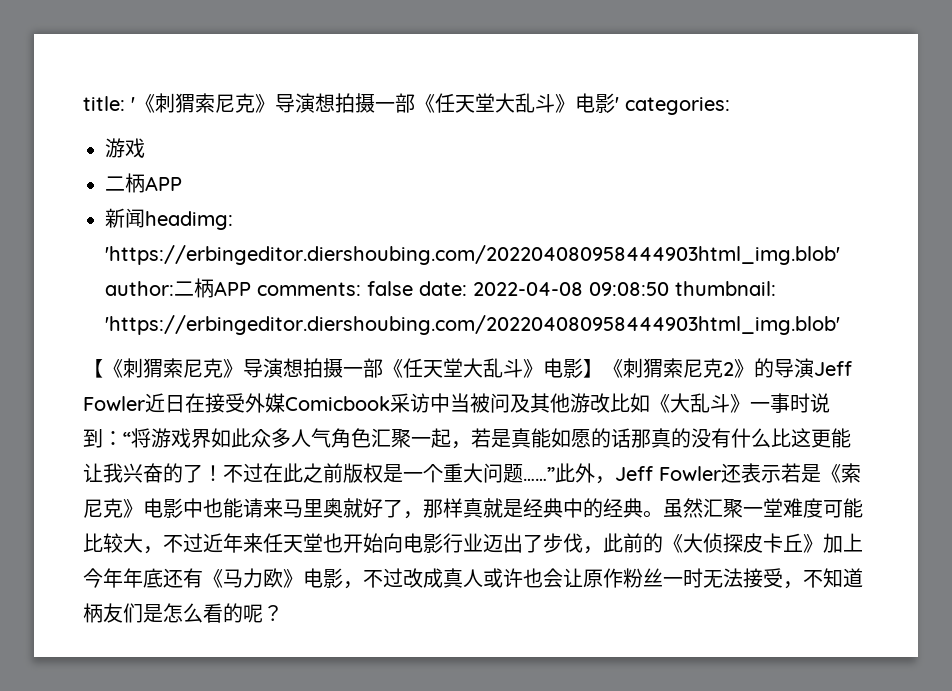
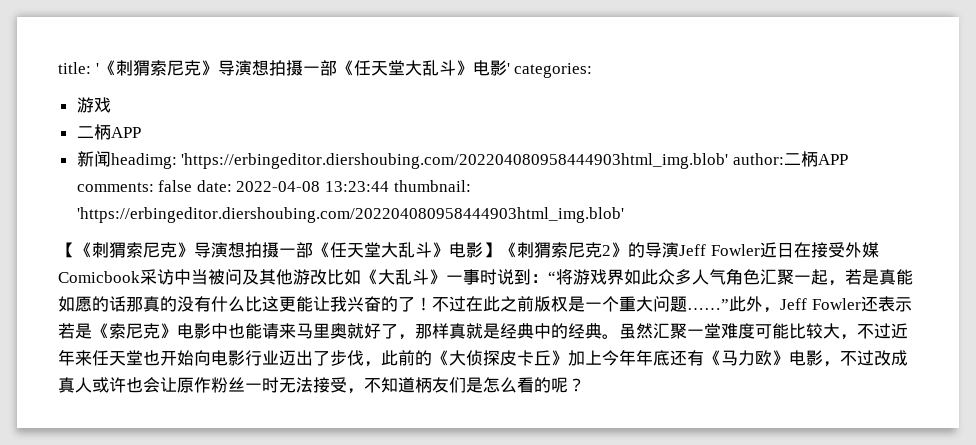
- 新闻headimg: 'https://erbingeditor.diershoubing.com/202204080958444903html_img.blob' author:二柄APP comments: false date: 2022-04-08 09:08:50 thumbnail: 'https://erbingeditor.diershoubing.com/202204080958444903html_img.blob'
+ 新闻headimg: 'https://erbingeditor.diershoubing.com/202204080958444903html_img.blob' author:二柄APP comments: false date: 2022-04-08 13:23:44 thumbnail: 'https://erbingeditor.diershoubing.com/202204080958444903html_img.blob'

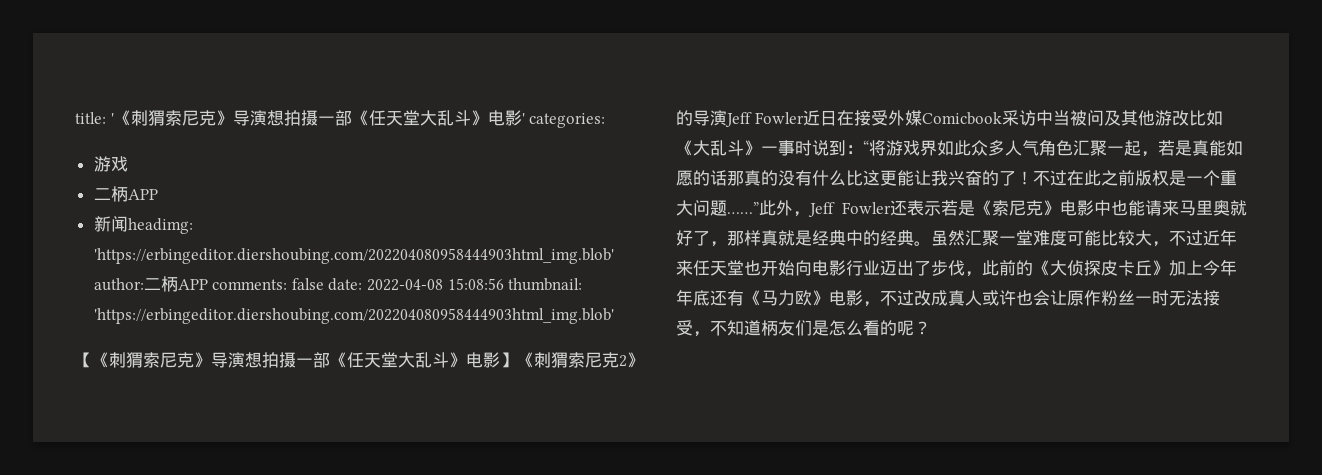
- 新闻headimg: 'https://erbingeditor.diershoubing.com/202204080958444903html_img.blob' author:二柄APP comments: false date: 2022-04-08 13:23:44 thumbnail: 'https://erbingeditor.diershoubing.com/202204080958444903html_img.blob'
+ 新闻headimg: 'https://erbingeditor.diershoubing.com/202204080958444903html_img.blob' author:二柄APP comments: false date: 2022-04-08 15:08:56 thumbnail: 'https://erbingeditor.diershoubing.com/202204080958444903html_img.blob'

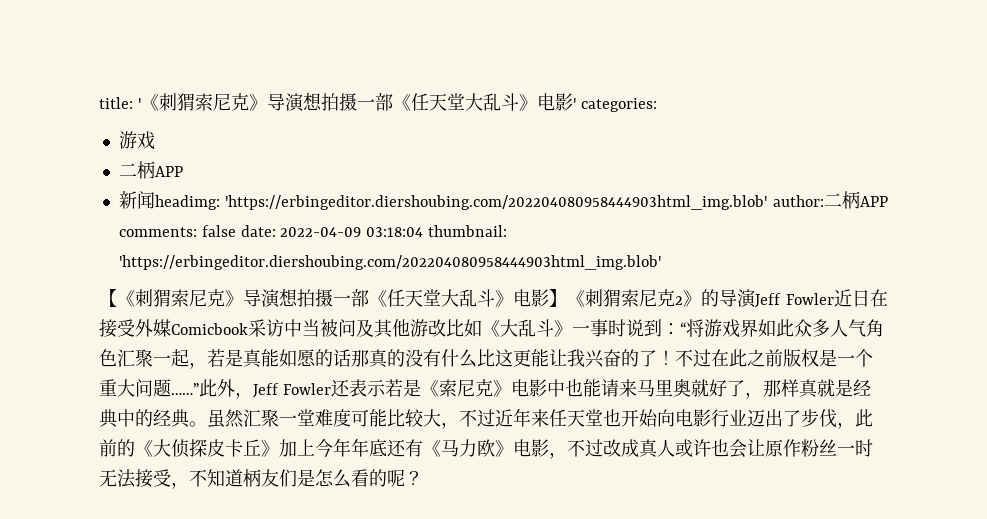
- 新闻headimg: 'https://erbingeditor.diershoubing.com/202204080958444903html_img.blob' author:二柄APP comments: false date: 2022-04-08 15:08:56 thumbnail: 'https://erbingeditor.diershoubing.com/202204080958444903html_img.blob'
+ 新闻headimg: 'https://erbingeditor.diershoubing.com/202204080958444903html_img.blob' author:二柄APP comments: false date: 2022-04-09 03:18:04 thumbnail: 'https://erbingeditor.diershoubing.com/202204080958444903html_img.blob'

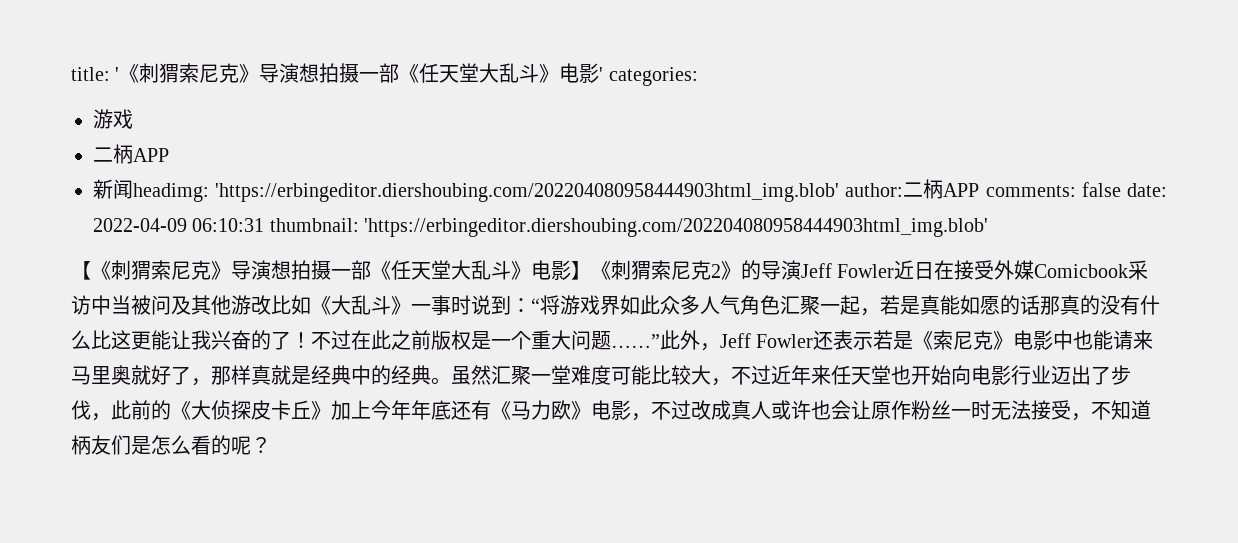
- 新闻headimg: 'https://erbingeditor.diershoubing.com/202204080958444903html_img.blob' author:二柄APP comments: false date: 2022-04-09 03:18:04 thumbnail: 'https://erbingeditor.diershoubing.com/202204080958444903html_img.blob'
+ 新闻headimg: 'https://erbingeditor.diershoubing.com/202204080958444903html_img.blob' author:二柄APP comments: false date: 2022-04-09 06:10:31 thumbnail: 'https://erbingeditor.diershoubing.com/202204080958444903html_img.blob'

